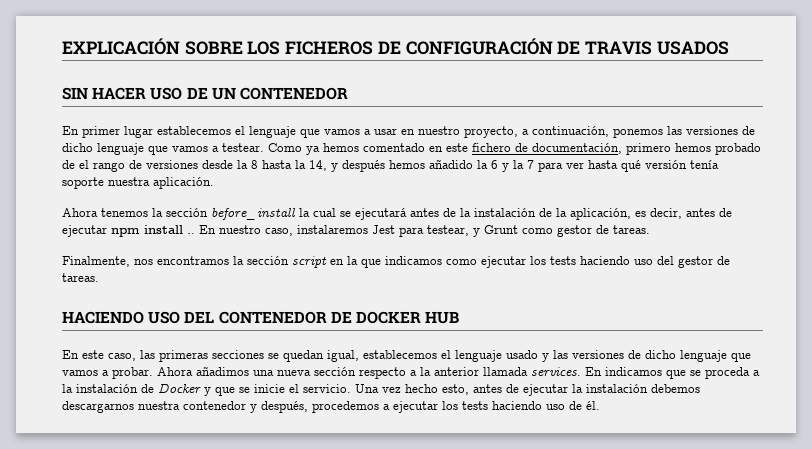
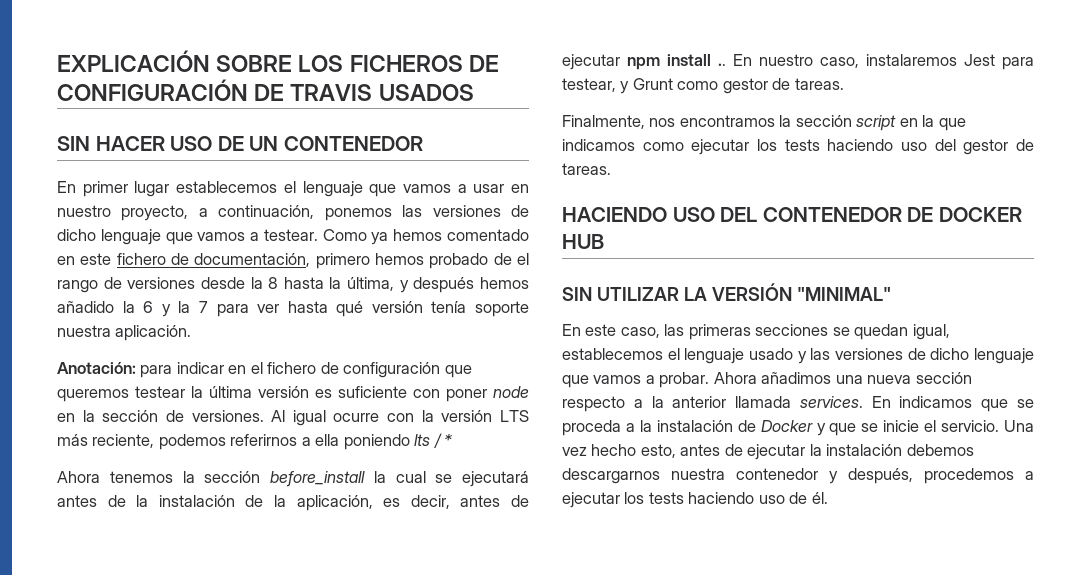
- Como ya hemos comentado en este fichero de documentación, primero hemos probado de el rango de versiones desde la 8 hasta la 14, y después hemos añadido la 6 y la 7 para ver hasta qué versión tenía soporte nuestra aplicación.
+ Como ya hemos comentado en este fichero de documentación, primero hemos probado de el rango de versiones desde la 8 hasta la última, y después hemos añadido la 6 y la 7 para ver hasta qué versión tenía soporte nuestra aplicación.
+ Anotación: para indicar en el fichero de configuración que queremos testear la última versión es suficiente con poner node en la sección de versiones. Al igual ocurre con la versión LTS más reciente, podemos referirnos a ella poniendo lts / *
+ SIN UTILIZAR LA VERSIÓN "MINIMAL"

